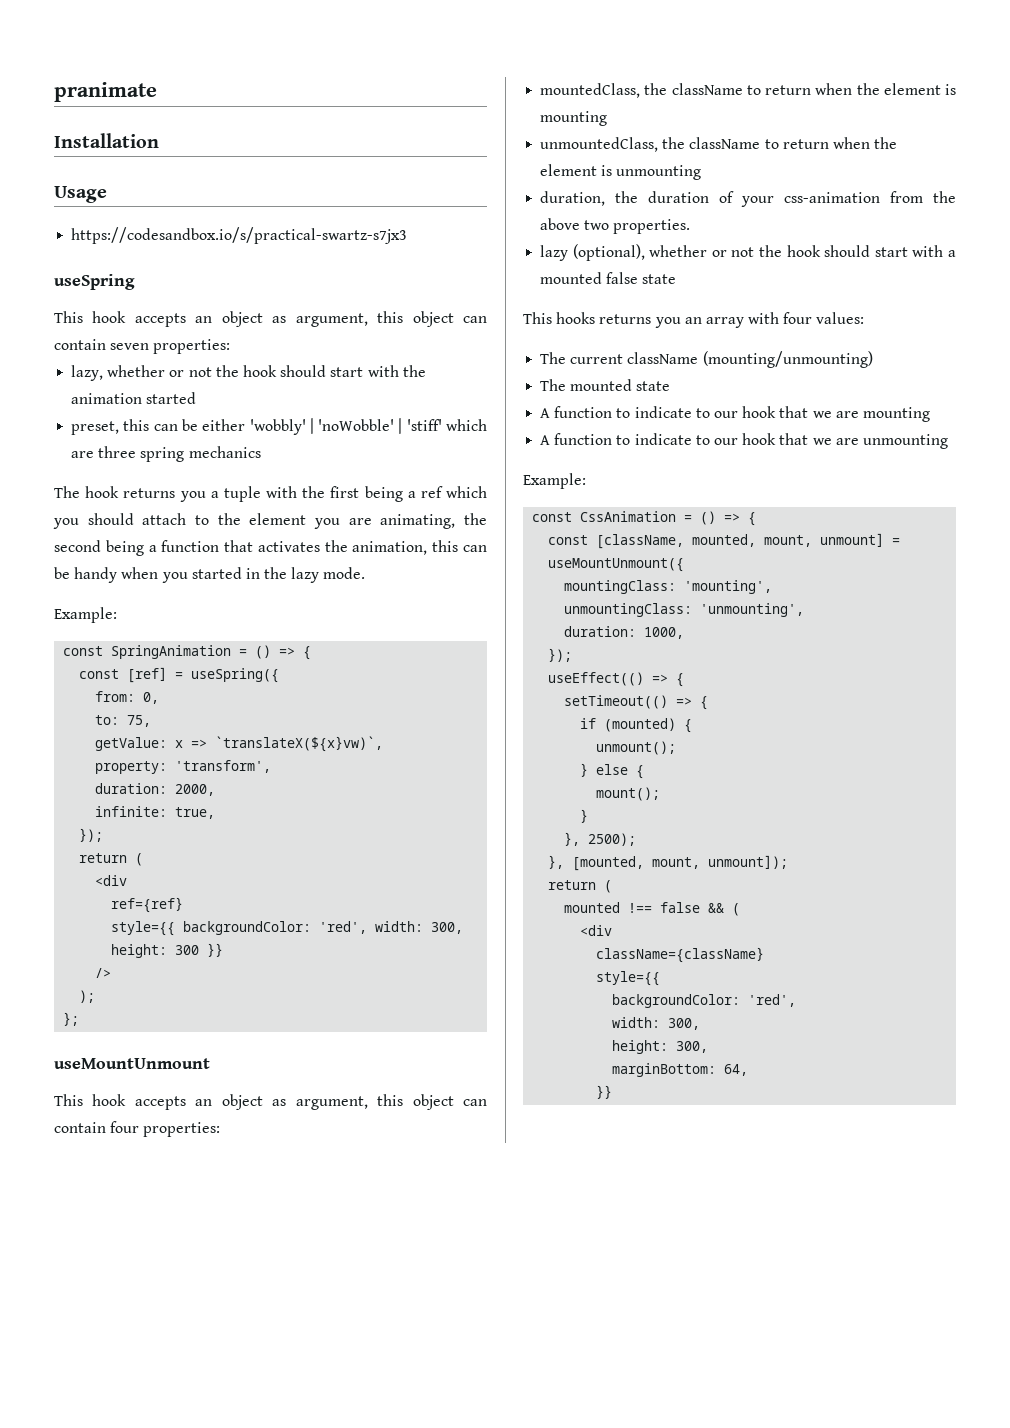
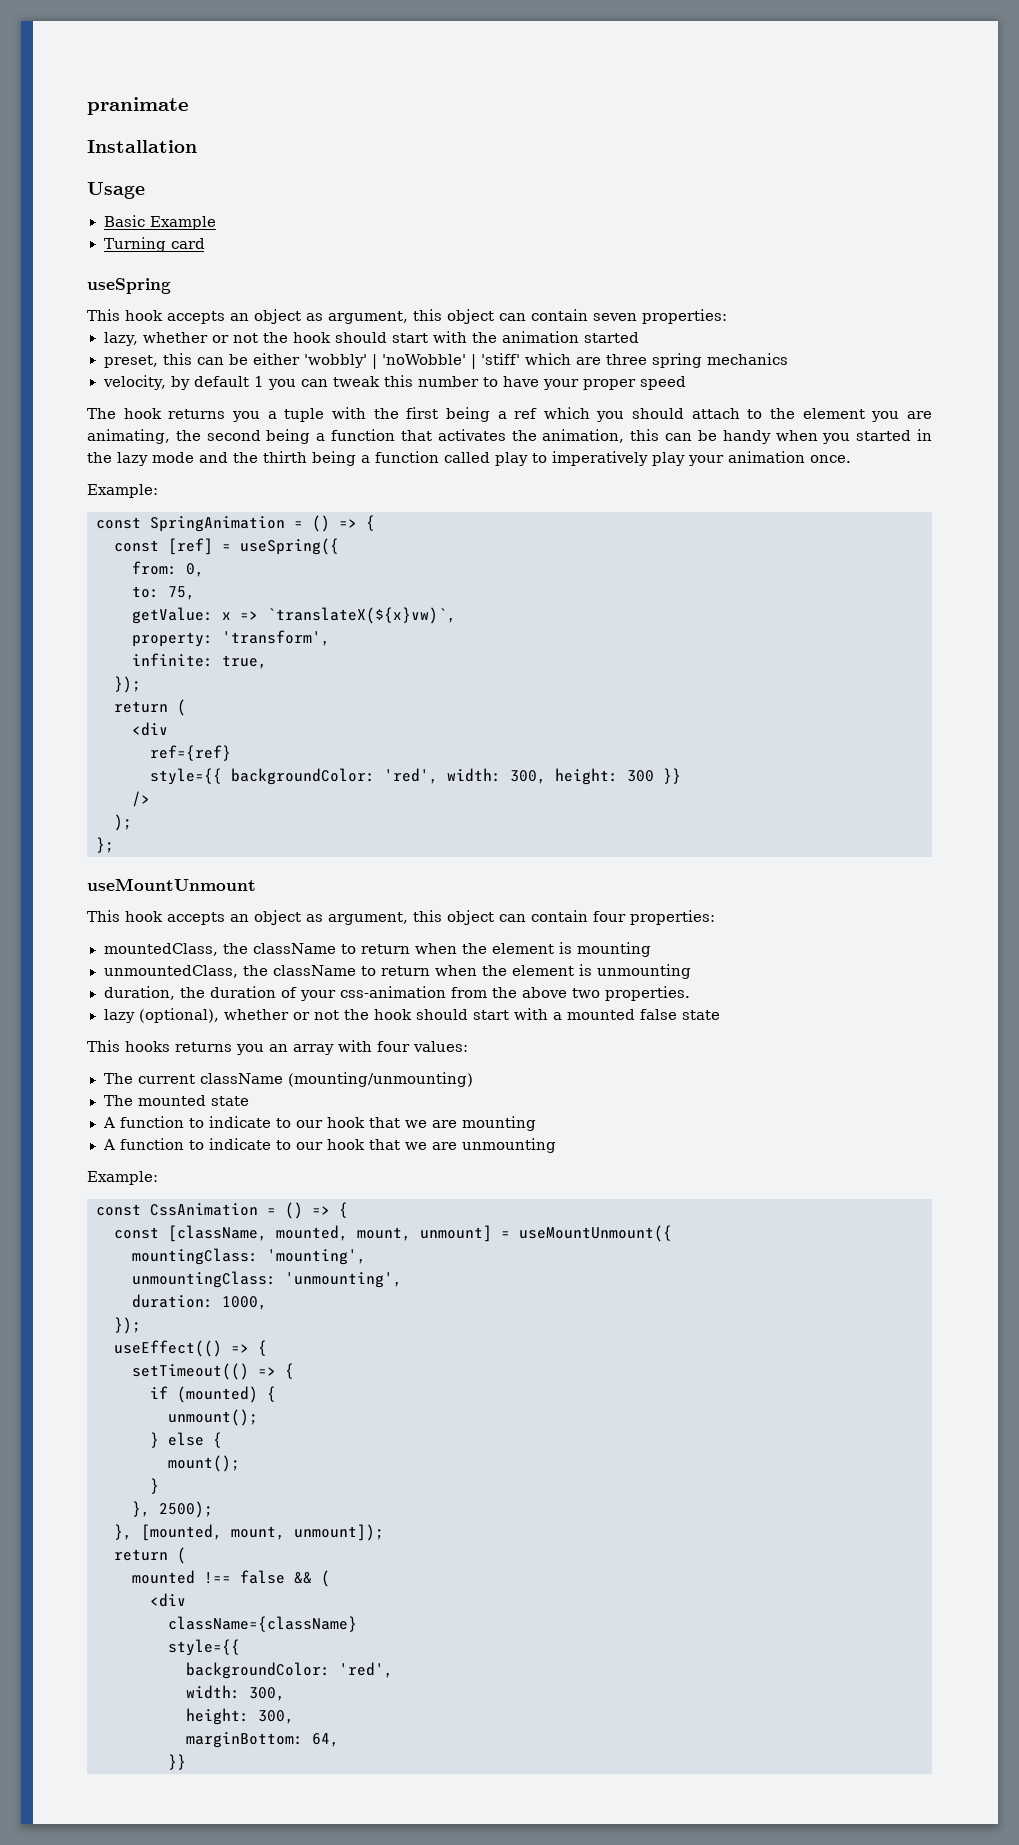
- https://codesandbox.io/s/practical-swartz-s7jx3
+ Basic Example
+ Turning card
+ velocity, by default 1 you can tweak this number to have your proper speed
- The hook returns you a tuple with the first being a ref which you should attach to the element you are animating, the second being a function that activates the animation, this can be handy when you started in the lazy mode.
+ The hook returns you a tuple with the first being a ref which you should attach to the element you are animating, the second being a function that activates the animation, this can be handy when you started in the lazy mode and the thirth being a function called play to imperatively play your animation once.
- duration: 2000,

